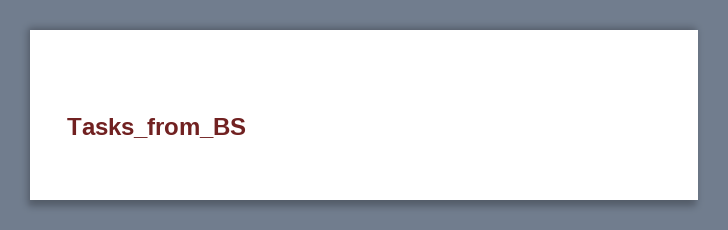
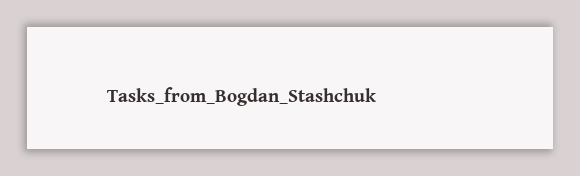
- Tasks_from_BS
+ Tasks_from_Bogdan_Stashchuk

